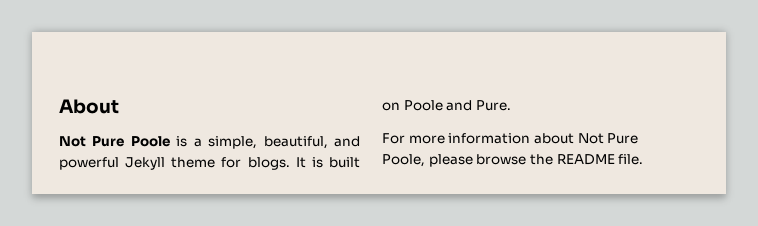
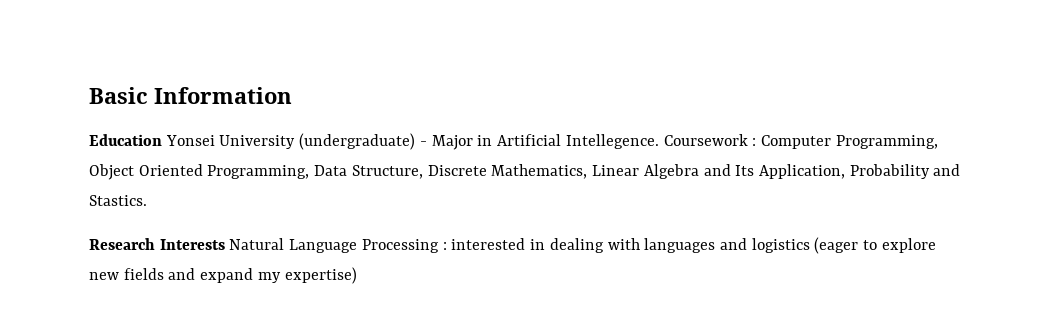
- About
- Not Pure Poole is a simple, beautiful, and powerful Jekyll theme for blogs. It is built on Poole and Pure.
- For more information about Not Pure Poole, please browse the README file.
+ Basic Information
+ Education Yonsei University (undergraduate) - Major in Artificial Intellegence. Coursework : Computer Programming, Object Oriented Programming, Data Structure, Discrete Mathematics, Linear Algebra and Its Application, Probability and Stastics.
+ Research Interests Natural Language Processing : interested in dealing with languages and logistics (eager to explore new fields and expand my expertise)

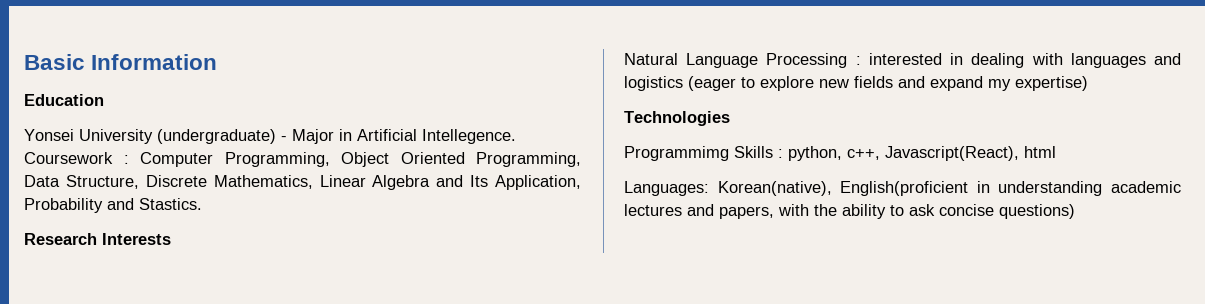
- Education Yonsei University (undergraduate) - Major in Artificial Intellegence.
+ Education
+ Yonsei University (undergraduate) - Major in Artificial Intellegence.
- Research Interests Natural Language Processing : interested in dealing with languages and logistics (eager to explore new fields and expand my expertise)
+ Research Interests
+ Natural Language Processing : interested in dealing with languages and logistics (eager to explore new fields and expand my expertise)
+ Technologies
+ Programmimg Skills : python, c++, Javascript(React), html
+ Languages: Korean(native), English(proficient in understanding academic lectures and papers, with the ability to ask concise questions)

